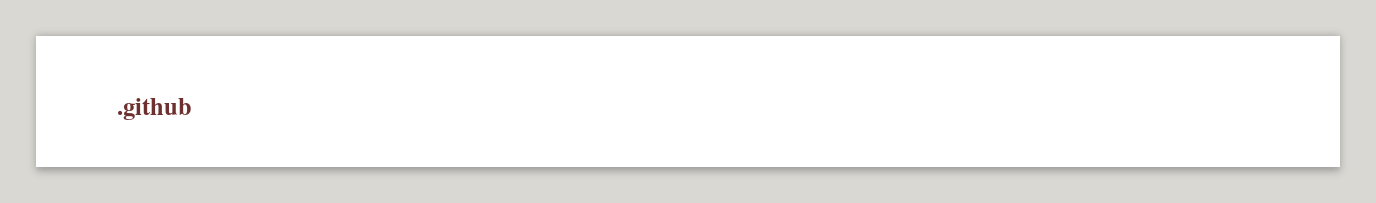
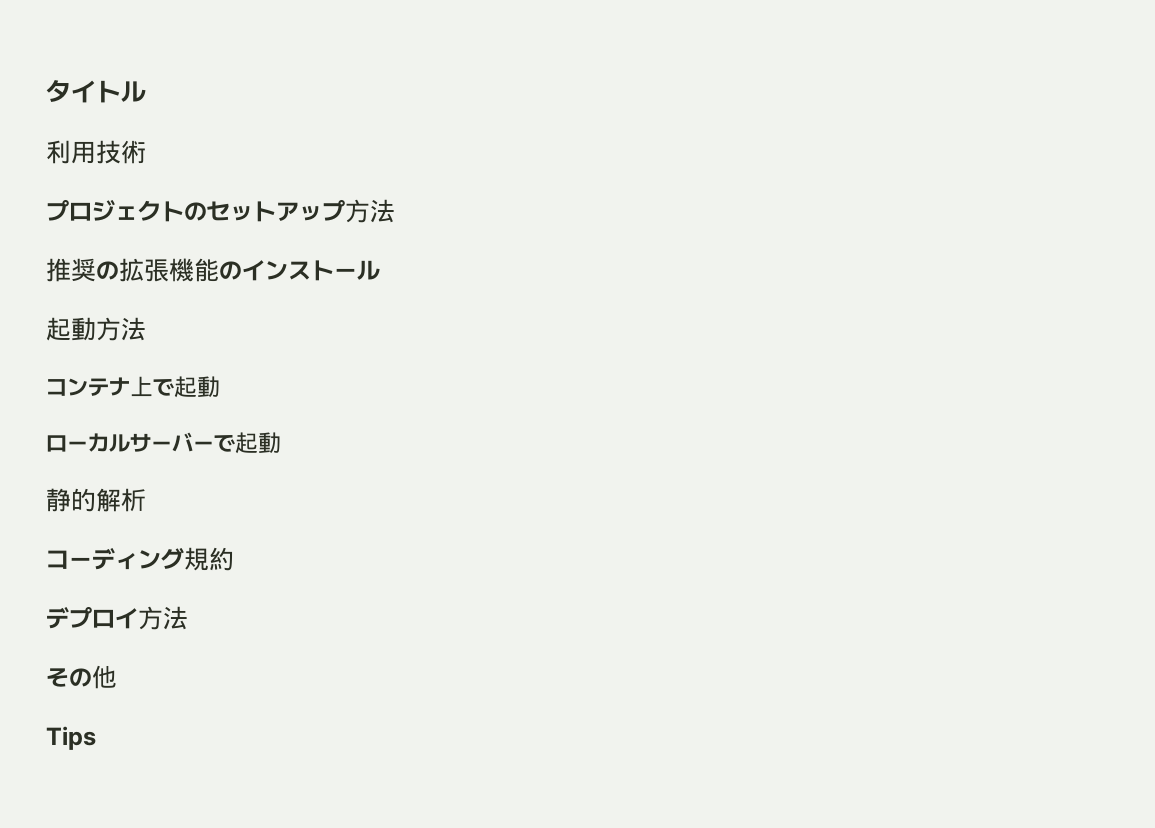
- .github
+ タイトル
+ 利用技術
+ プロジェクトのセットアップ方法
+ 推奨の拡張機能のインストール
+ 起動方法
+ コンテナ上で起動
+ ローカルサーバーで起動
+ 静的解析
+ コーディング規約
+ デプロイ方法
+ その他
+ Tips

